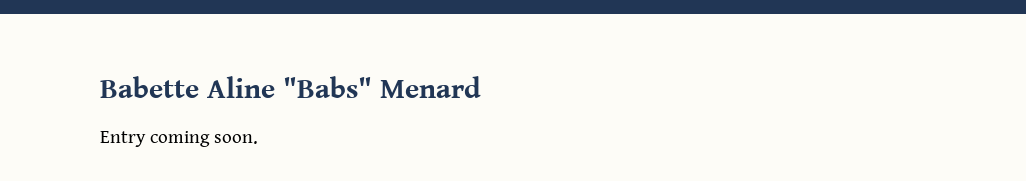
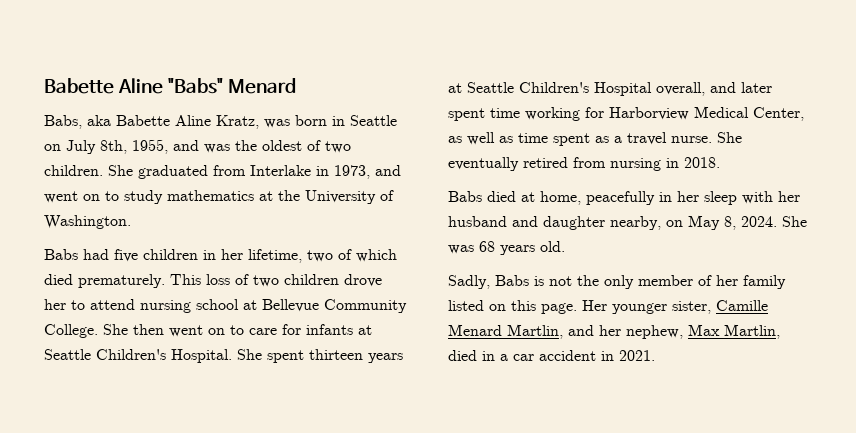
- Entry coming soon.
+ Babs, aka Babette Aline Kratz, was born in Seattle on July 8th, 1955, and was the oldest of two children. She graduated from Interlake in 1973, and went on to study mathematics at the University of Washington.
+ Babs had five children in her lifetime, two of which died prematurely. This loss of two children drove her to attend nursing school at Bellevue Community College. She then went on to care for infants at Seattle Children's Hospital. She spent thirteen years at Seattle Children's Hospital overall, and later spent time working for Harborview Medical Center, as well as time spent as a travel nurse. She eventually retired from nursing in 2018.
+ Babs died at home, peacefully in her sleep with her husband and daughter nearby, on May 8, 2024. She was 68 years old.
+ Sadly, Babs is not the only member of her family listed on this page. Her younger sister, Camille Menard Martlin, and her nephew, Max Martlin, died in a car accident in 2021.

